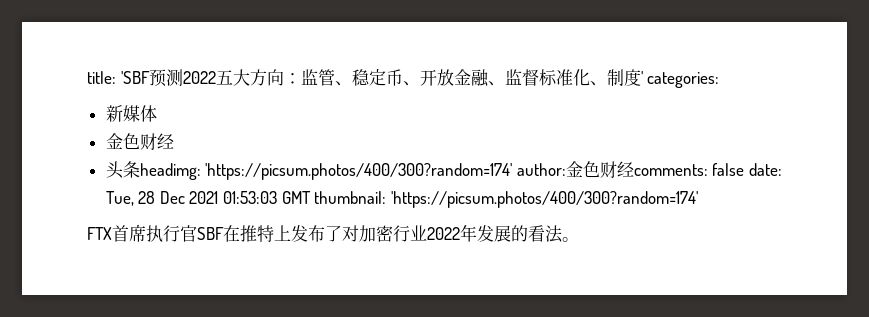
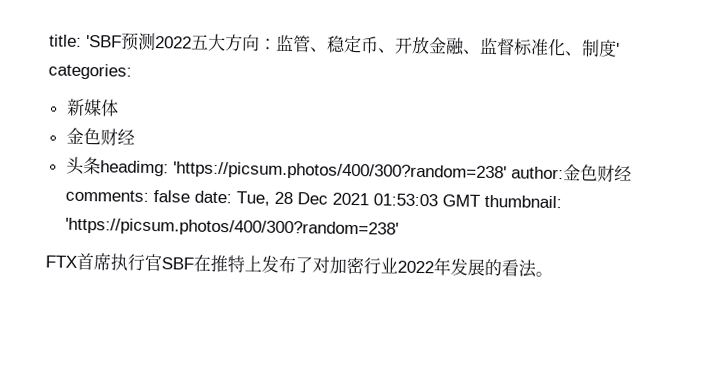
- 头条headimg: 'https://picsum.photos/400/300?random=174' author:金色财经comments: false date: Tue, 28 Dec 2021 01:53:03 GMT thumbnail: 'https://picsum.photos/400/300?random=174'
+ 头条headimg: 'https://picsum.photos/400/300?random=238' author:金色财经comments: false date: Tue, 28 Dec 2021 01:53:03 GMT thumbnail: 'https://picsum.photos/400/300?random=238'

